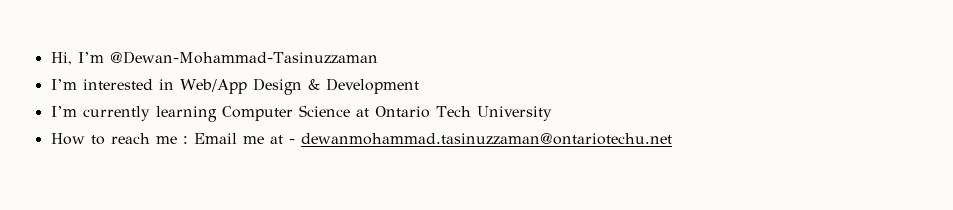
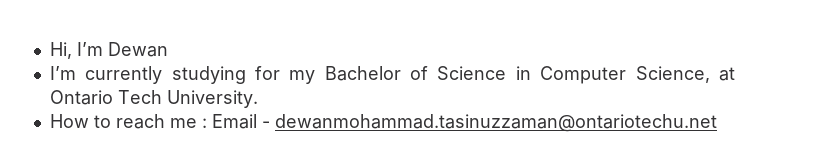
- Hi, I’m @Dewan-Mohammad-Tasinuzzaman
- I’m interested in Web/App Design & Development
- I’m currently learning Computer Science at Ontario Tech University
+ Hi, I’m Dewan
+ I’m currently studying for my Bachelor of Science in Computer Science, at Ontario Tech University.
- How to reach me : Email me at - dewanmohammad.tasinuzzaman@ontariotechu.net
+ How to reach me : Email - dewanmohammad.tasinuzzaman@ontariotechu.net

